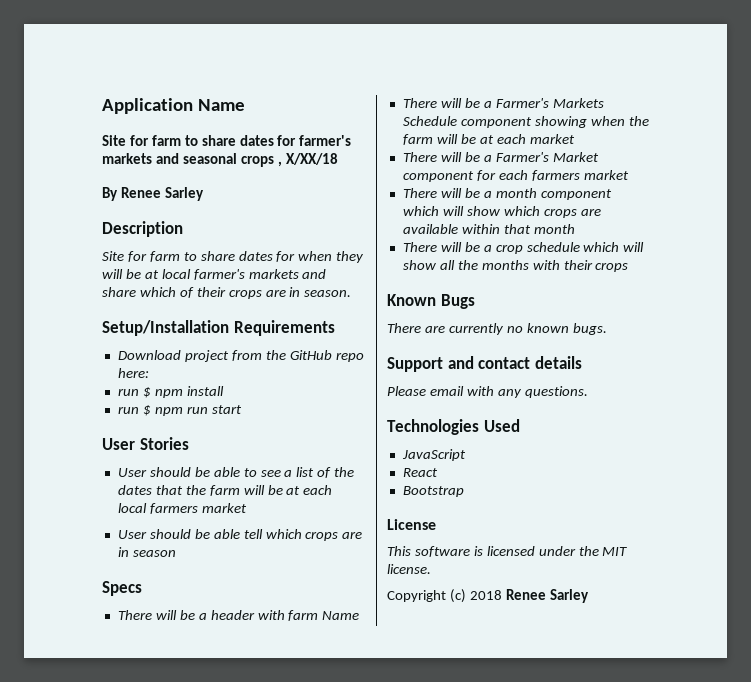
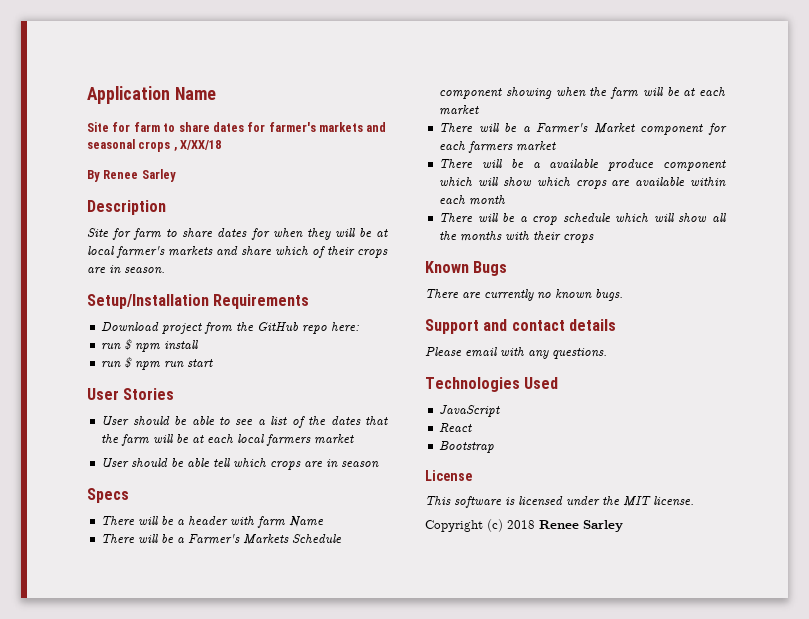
- There will be a month component which will show which crops are available within that month
+ There will be a available produce component which will show which crops are available within each month

